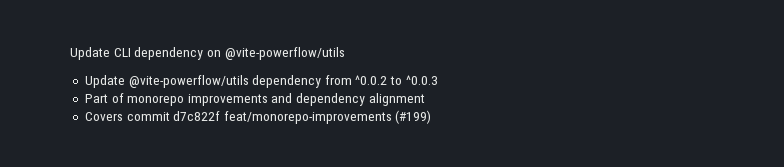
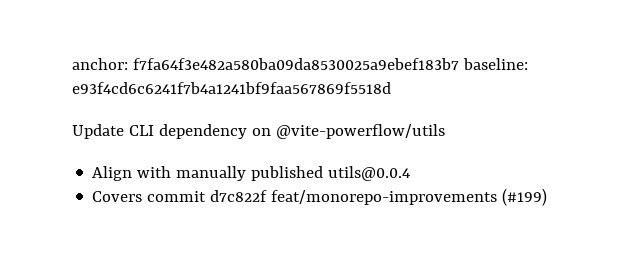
+ anchor: f7fa64f3e482a580ba09da8530025a9ebef183b7 baseline: e93f4cd6c6241f7b4a1241bf9faa567869f5518d
- Update @vite-powerflow/utils dependency from ^0.0.2 to ^0.0.3
- Part of monorepo improvements and dependency alignment
+ Align with manually published utils@0.0.4

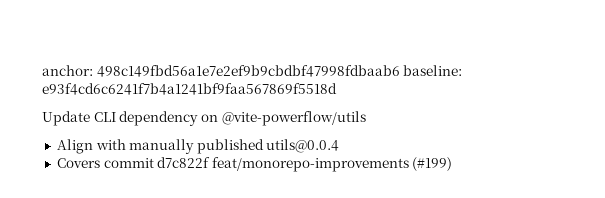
- anchor: f7fa64f3e482a580ba09da8530025a9ebef183b7 baseline: e93f4cd6c6241f7b4a1241bf9faa567869f5518d
+ anchor: 498c149fbd56a1e7e2ef9b9cbdbf47998fdbaab6 baseline: e93f4cd6c6241f7b4a1241bf9faa567869f5518d

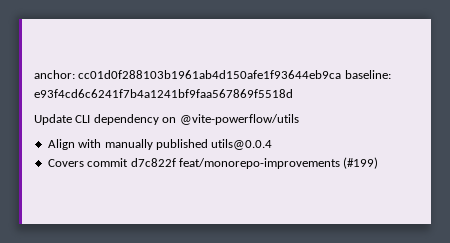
- anchor: 498c149fbd56a1e7e2ef9b9cbdbf47998fdbaab6 baseline: e93f4cd6c6241f7b4a1241bf9faa567869f5518d
+ anchor: cc01d0f288103b1961ab4d150afe1f93644eb9ca baseline: e93f4cd6c6241f7b4a1241bf9faa567869f5518d

